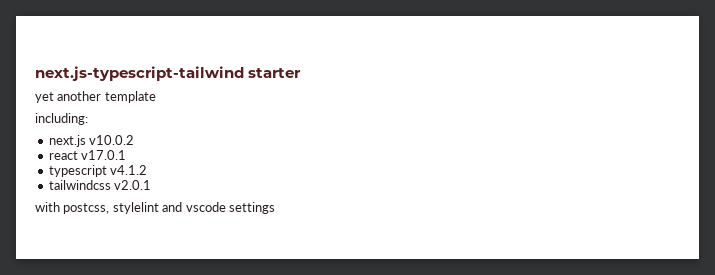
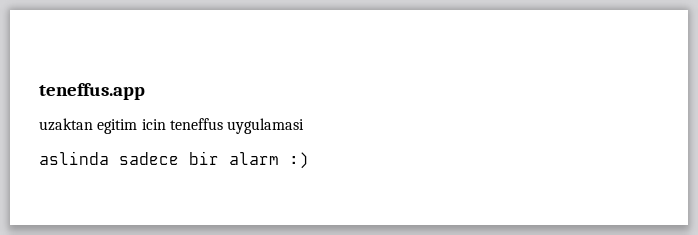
- next.js-typescript-tailwind starter
- yet another template
- including:
- next.js v10.0.2
- react v17.0.1
- typescript v4.1.2
- tailwindcss v2.0.1
- with postcss, stylelint and vscode settings
+ teneffus.app
+ uzaktan egitim icin teneffus uygulamasi
+ aslinda sadece bir alarm :)

